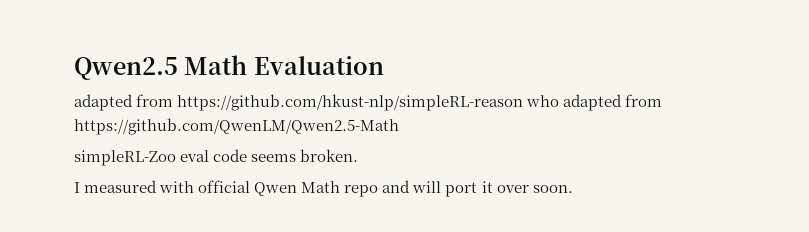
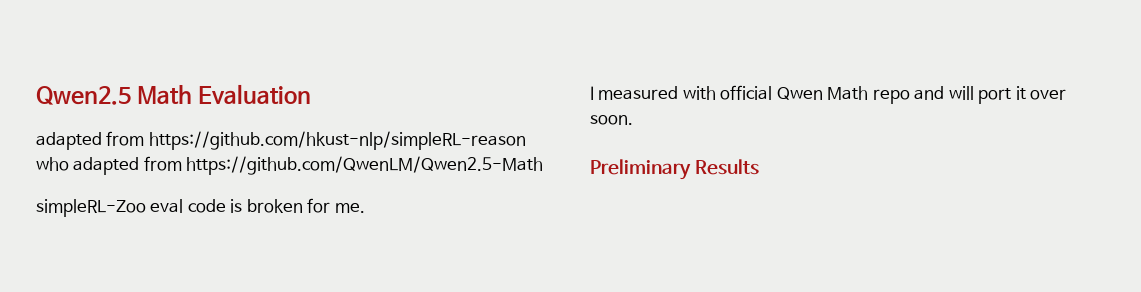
- simpleRL-Zoo eval code seems broken.
+ simpleRL-Zoo eval code is broken for me.
+ Preliminary Results

